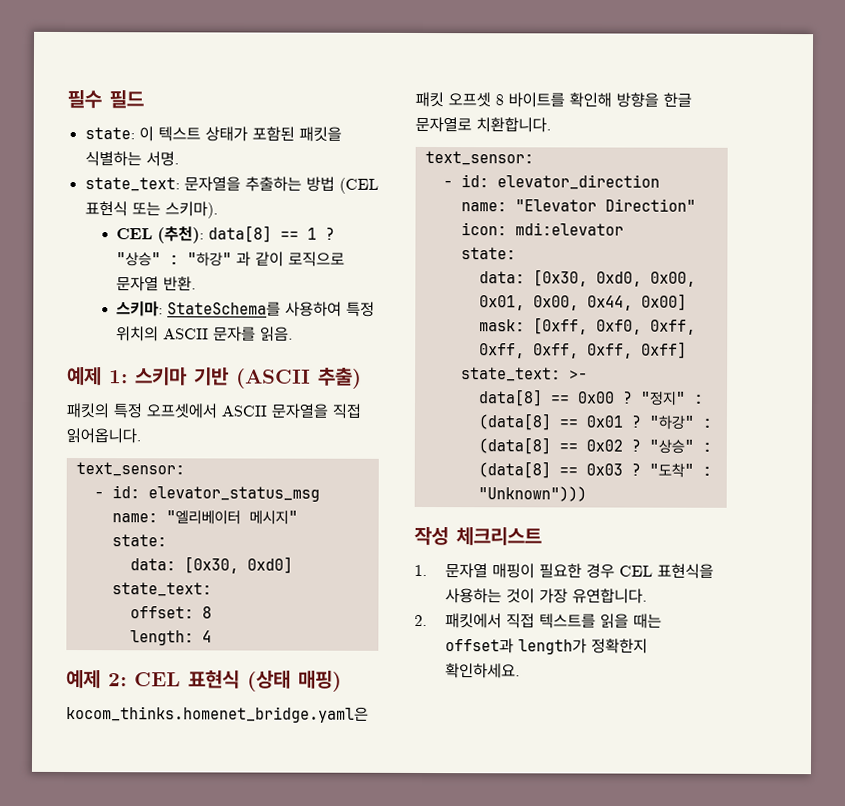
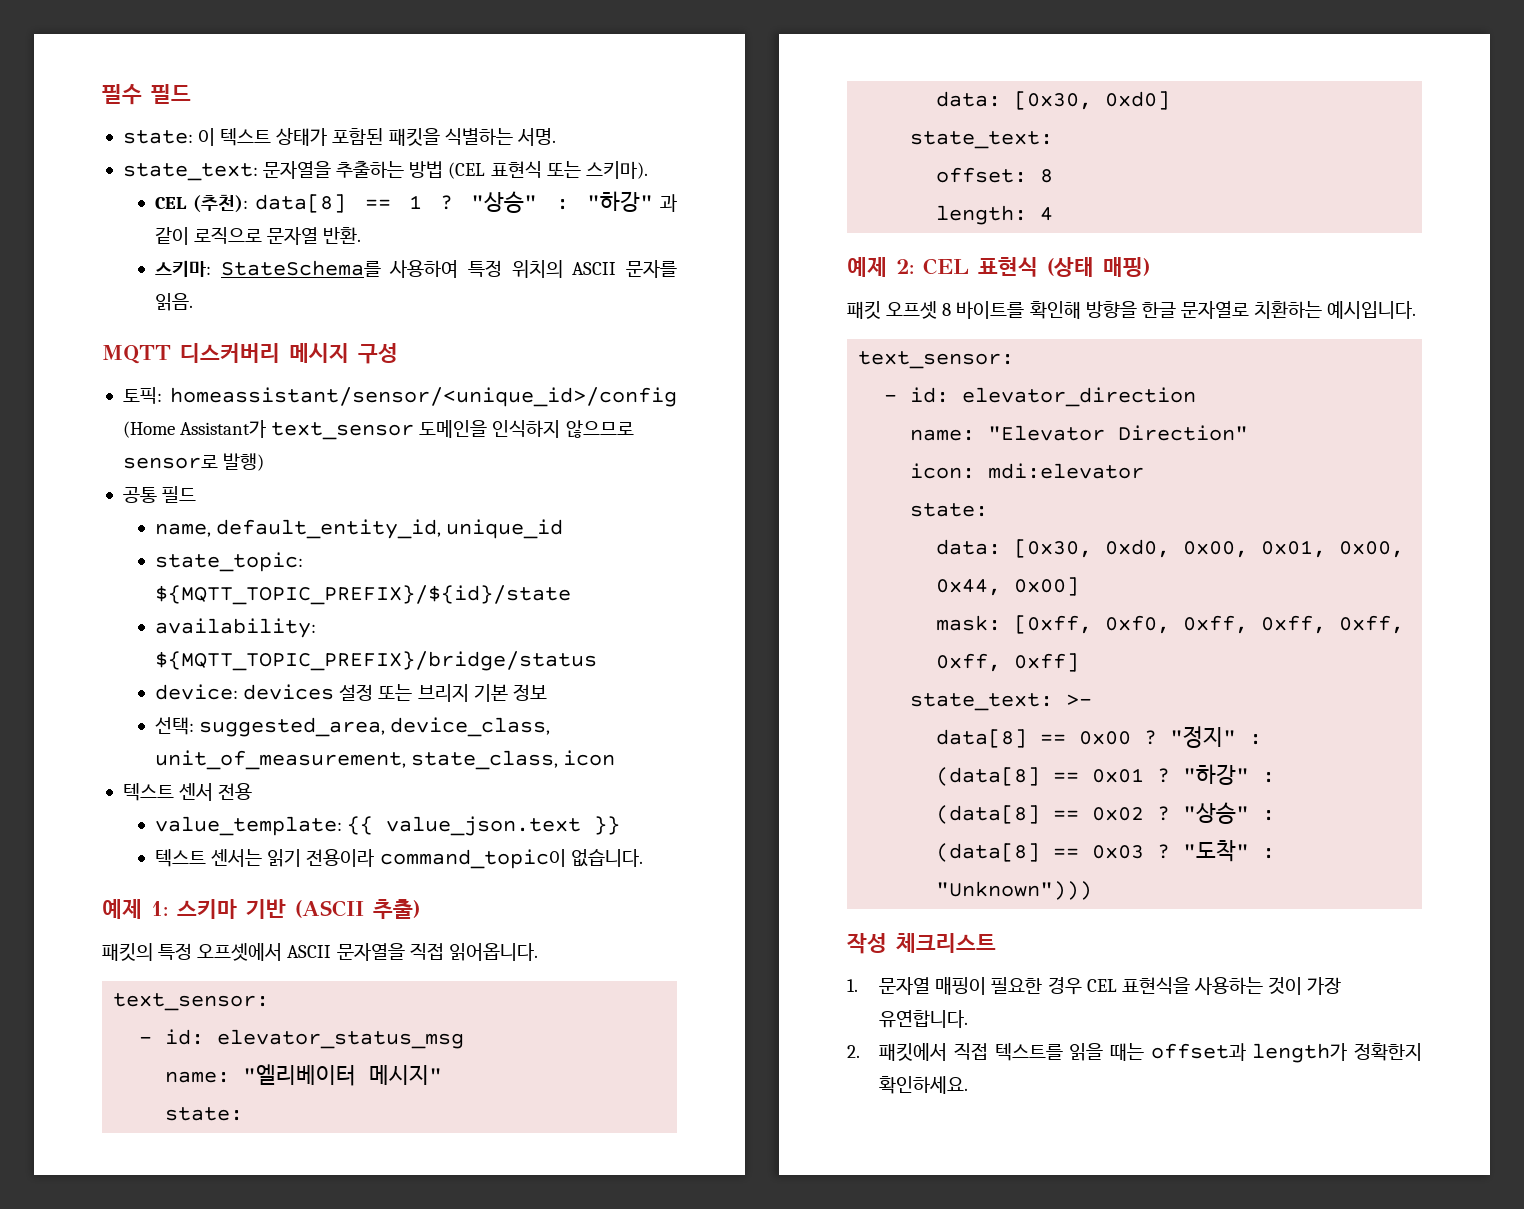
+ MQTT 디스커버리 메시지 구성
+ 토픽: homeassistant/sensor/<unique_id>/config (Home Assistant가 text_sensor 도메인을 인식하지 않으므로 sensor로 발행)
+ 공통 필드
+ name, default_entity_id, unique_id
+ state_topic: ${MQTT_TOPIC_PREFIX}/${id}/state
+ availability: ${MQTT_TOPIC_PREFIX}/bridge/status
+ device: devices 설정 또는 브리지 기본 정보
+ 선택: suggested_area, device_class, unit_of_measurement, state_class, icon
+ 텍스트 센서 전용
+ value_template: {{ value_json.text }}
+ 텍스트 센서는 읽기 전용이라 command_topic이 없습니다.
- kocom_thinks.homenet_bridge.yaml은 패킷 오프셋 8 바이트를 확인해 방향을 한글 문자열로 치환합니다.
+ 패킷 오프셋 8 바이트를 확인해 방향을 한글 문자열로 치환하는 예시입니다.

